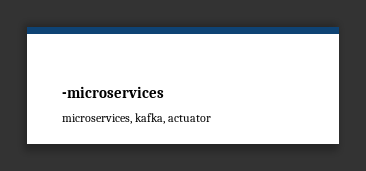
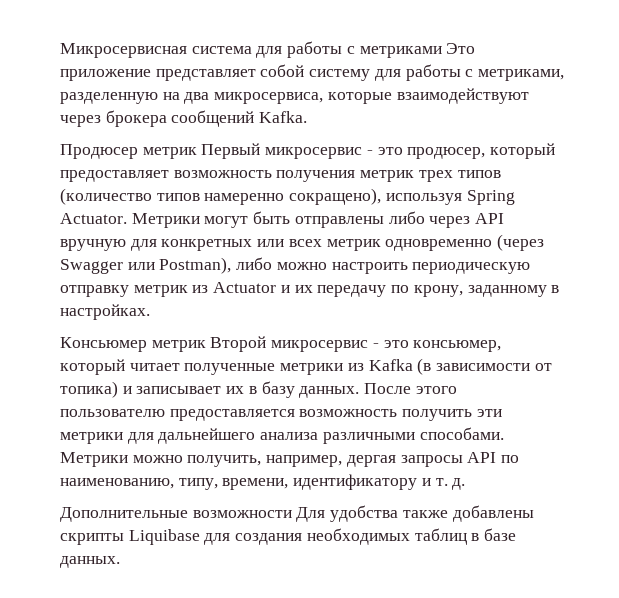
- -microservices
- microservices, kafka, actuator
+ Микросервисная система для работы с метриками Это приложение представляет собой систему для работы с метриками, разделенную на два микросервиса, которые взаимодействуют через брокера сообщений Kafka.
+ Продюсер метрик Первый микросервис - это продюсер, который предоставляет возможность получения метрик трех типов (количество типов намеренно сокращено), используя Spring Actuator. Метрики могут быть отправлены либо через API вручную для конкретных или всех метрик одновременно (через Swagger или Postman), либо можно настроить периодическую отправку метрик из Actuator и их передачу по крону, заданному в настройках.
+ Консьюмер метрик Второй микросервис - это консьюмер, который читает полученные метрики из Kafka (в зависимости от топика) и записывает их в базу данных. После этого пользователю предоставляется возможность получить эти метрики для дальнейшего анализа различными способами. Метрики можно получить, например, дергая запросы API по наименованию, типу, времени, идентификатору и т. д.
+ Дополнительные возможности Для удобства также добавлены скрипты Liquibase для создания необходимых таблиц в базе данных.

